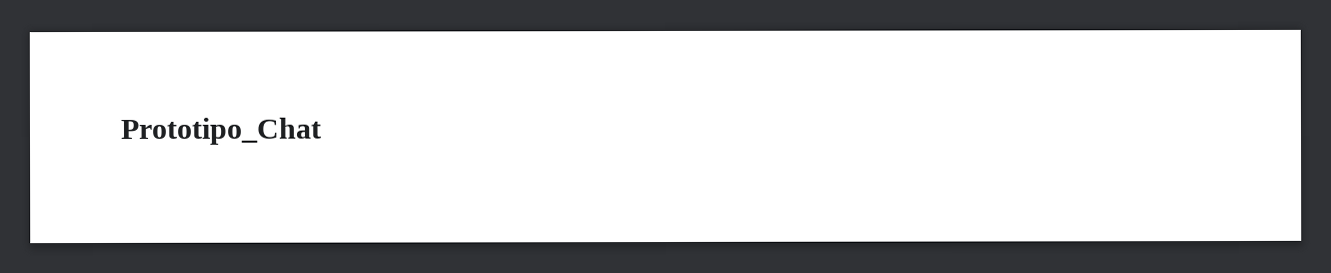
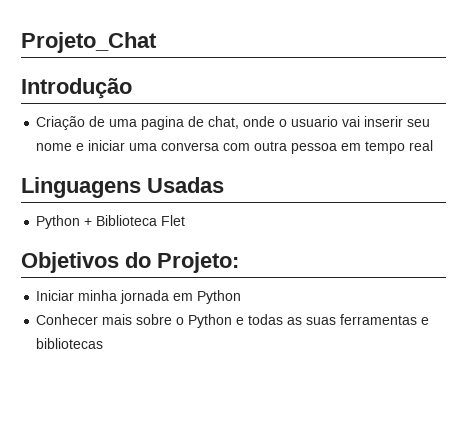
- Prototipo_Chat
+ Projeto_Chat
+ Introdução
+ Criação de uma pagina de chat, onde o usuario vai inserir seu nome e iniciar uma conversa com outra pessoa em tempo real
+ Linguagens Usadas
+ Python + Biblioteca Flet
+ Objetivos do Projeto:
+ Iniciar minha jornada em Python
+ Conhecer mais sobre o Python e todas as suas ferramentas e bibliotecas

